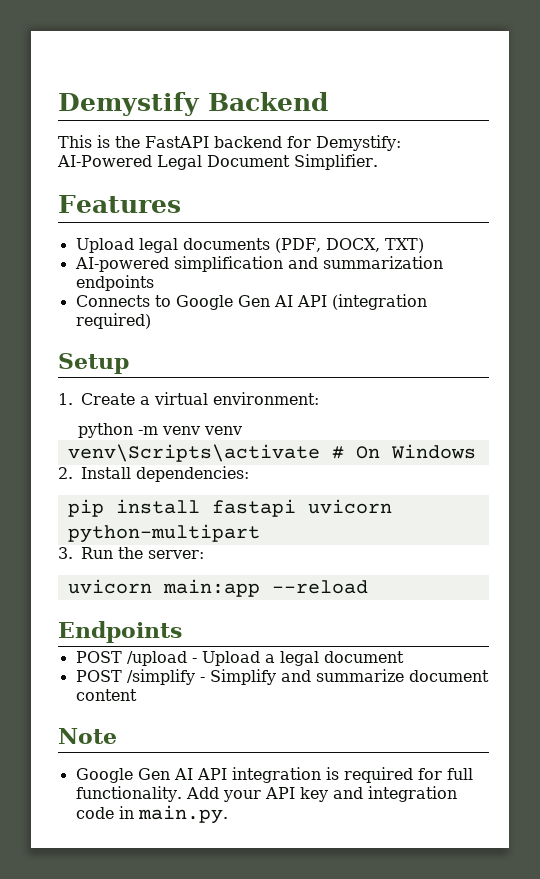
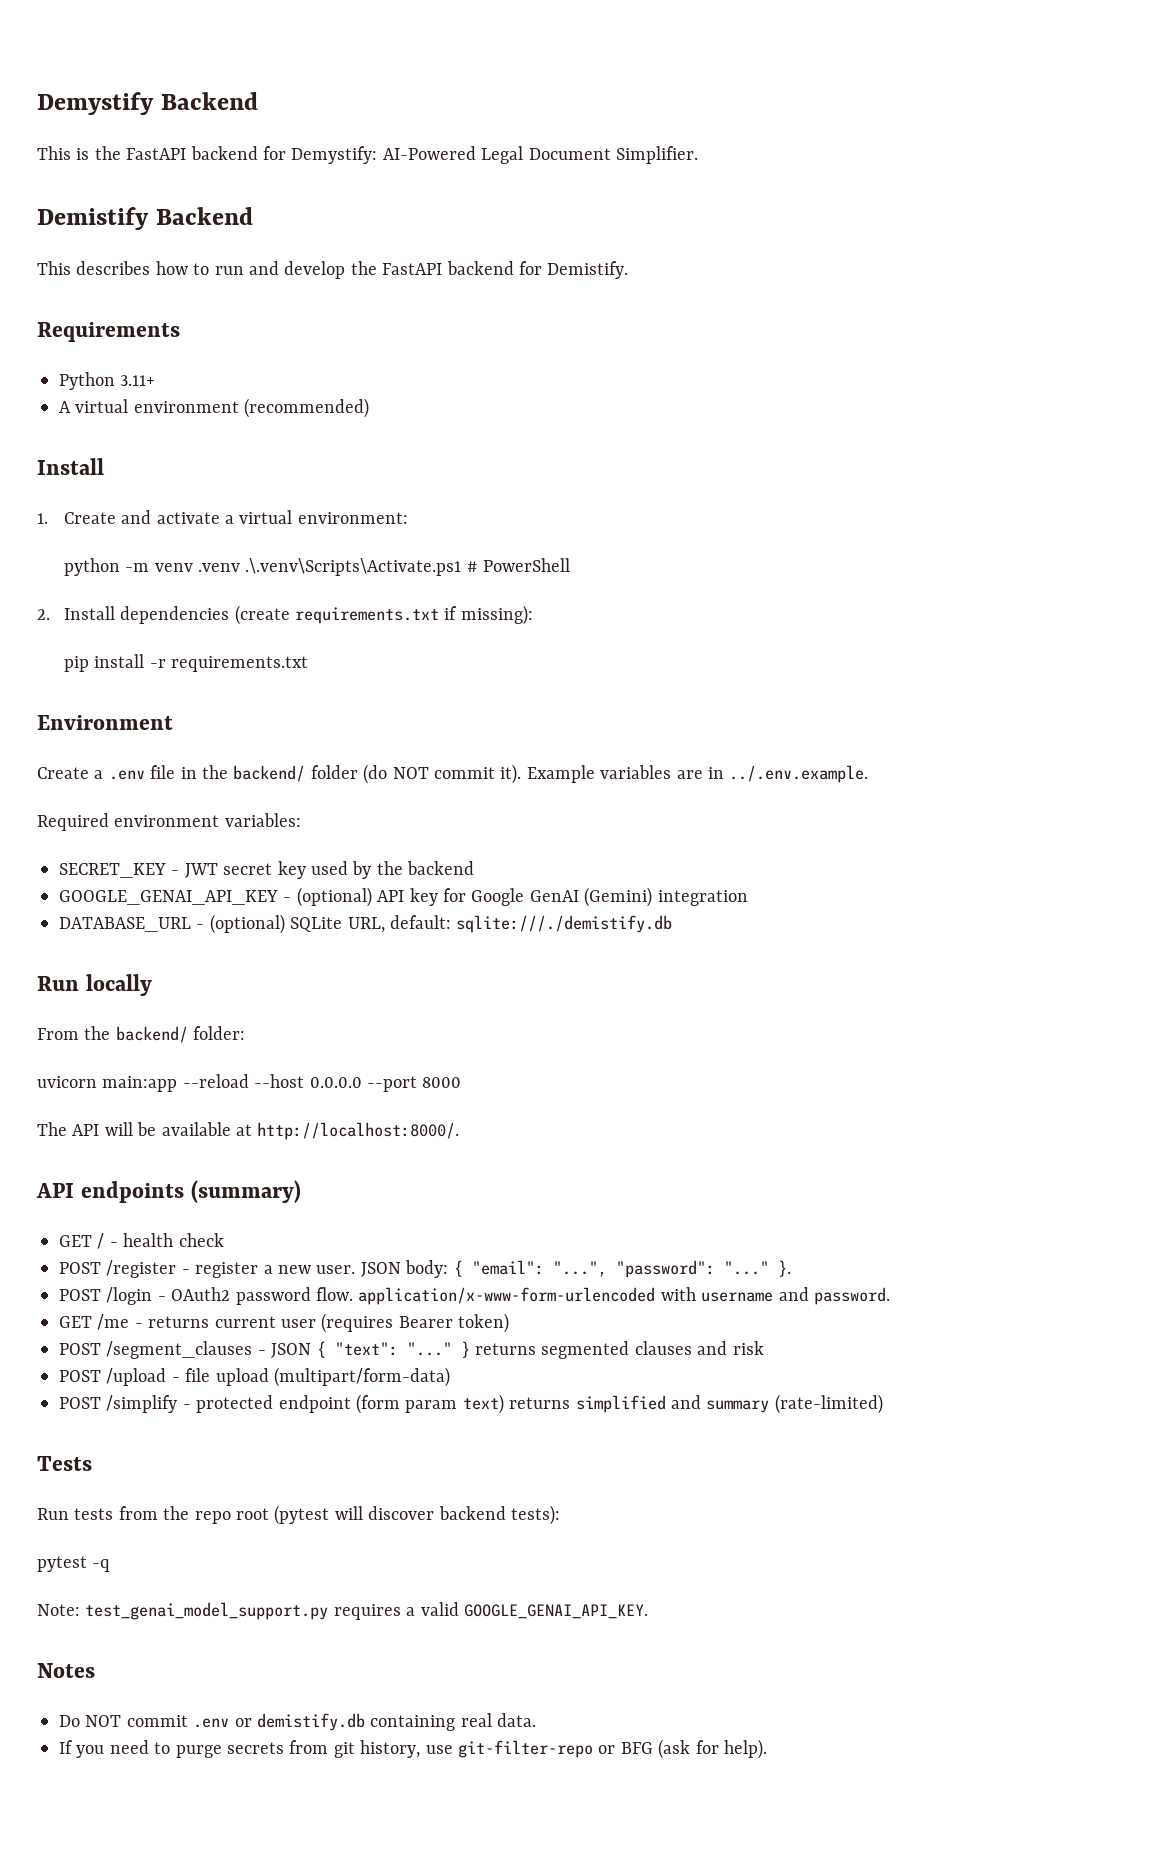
- Features
- Upload legal documents (PDF, DOCX, TXT)
- AI-powered simplification and summarization endpoints
- Connects to Google Gen AI API (integration required)
- Setup
+ Demistify Backend
+ This describes how to run and develop the FastAPI backend for Demistify.
+ Requirements
+ Python 3.11+
+ A virtual environment (recommended)
+ Install
- 1. Create a virtual environment:
+ 1. Create and activate a virtual environment:
- python -m venv venv
- venv\Scripts\activate # On Windows
- 2. Install dependencies:
- pip install fastapi uvicorn python-multipart
- 3. Run the server:
- uvicorn main:app --reload
- Endpoints
+ python -m venv .venv .\.venv\Scripts\Activate.ps1 # PowerShell
+ 2. Install dependencies (create requirements.txt if missing):
+ pip install -r requirements.txt
+ Environment
+ Create a .env file in the backend/ folder (do NOT commit it). Example variables are in ../.env.example.
+ Required environment variables:
+ SECRET_KEY - JWT secret key used by the backend
+ GOOGLE_GENAI_API_KEY - (optional) API key for Google GenAI (Gemini) integration
+ DATABASE_URL - (optional) SQLite URL, default: sqlite:///./demistify.db
+ Run locally
+ From the backend/ folder:
+ uvicorn main:app --reload --host 0.0.0.0 --port 8000
+ The API will be available at http://localhost:8000/.
+ API endpoints (summary)
+ GET / - health check
+ POST /register - register a new user. JSON body: { "email": "...", "password": "..." }.
+ POST /login - OAuth2 password flow. application/x-www-form-urlencoded with username and password.
+ GET /me - returns current user (requires Bearer token)
+ POST /segment_clauses - JSON { "text": "..." } returns segmented clauses and risk
- POST /upload - Upload a legal document
+ POST /upload - file upload (multipart/form-data)
- POST /simplify - Simplify and summarize document content
- Note
- Google Gen AI API integration is required for full functionality. Add your API key and integration code in main.py.
+ POST /simplify - protected endpoint (form param text) returns simplified and summary (rate-limited)
+ Tests
+ Run tests from the repo root (pytest will discover backend tests):
+ pytest -q
+ Note: test_genai_model_support.py requires a valid GOOGLE_GENAI_API_KEY.
+ Notes
+ Do NOT commit .env or demistify.db containing real data.
+ If you need to purge secrets from git history, use git-filter-repo or BFG (ask for help).

